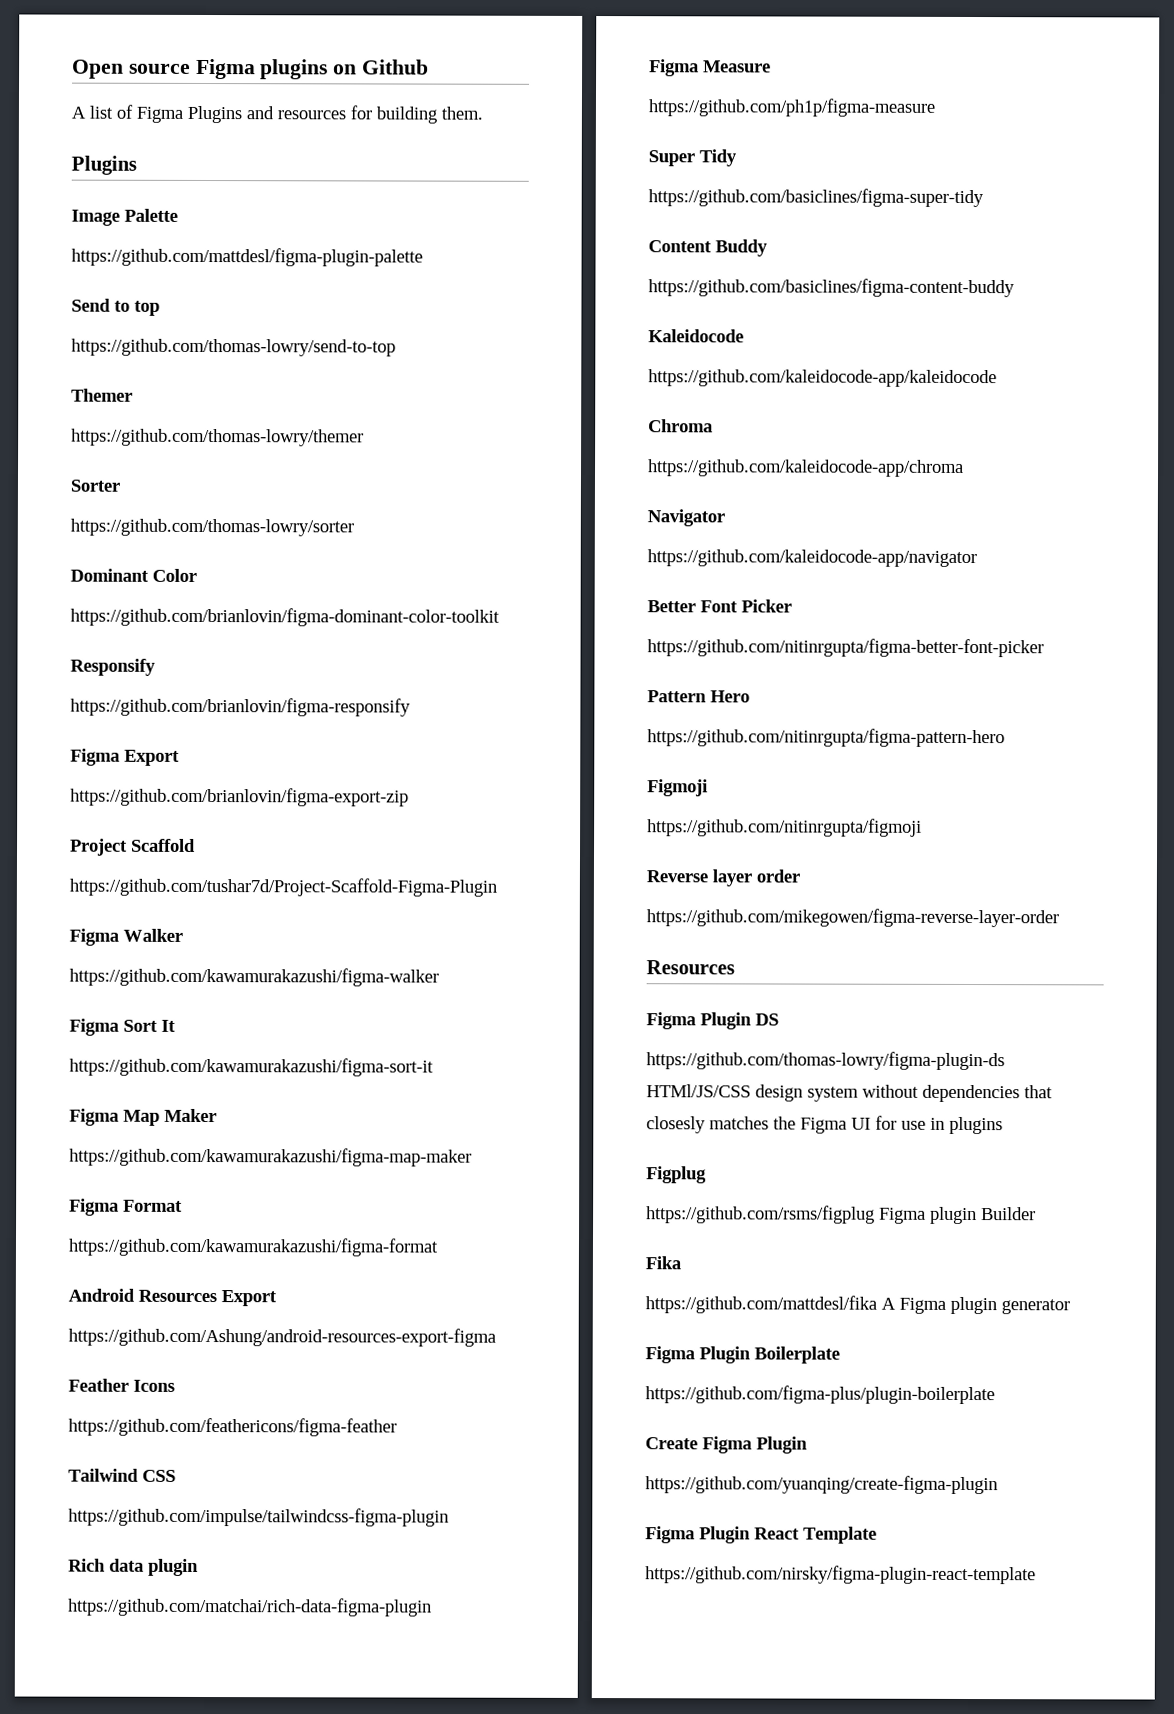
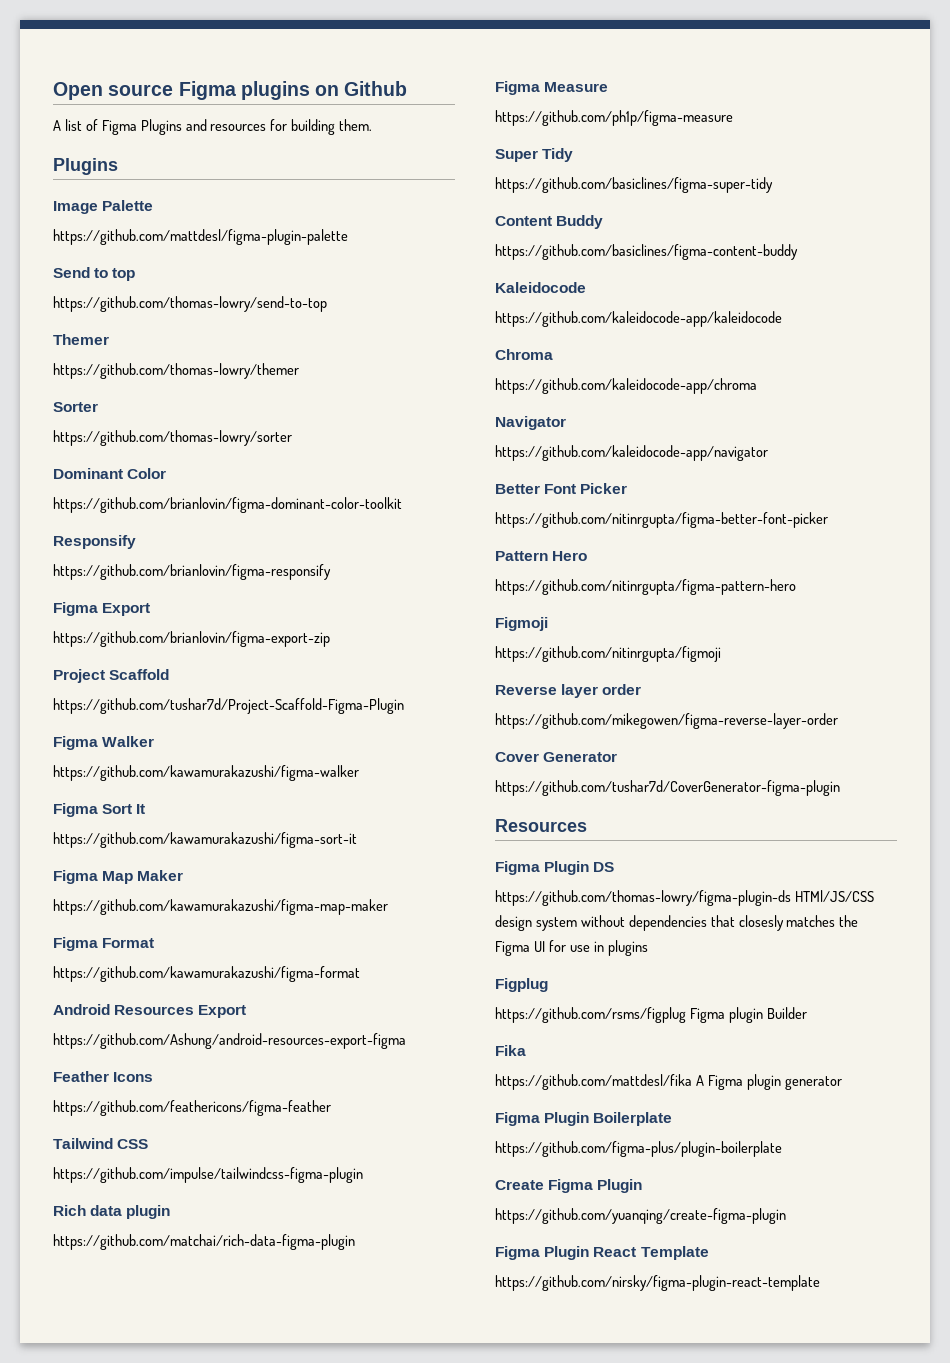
+ Cover Generator
+ https://github.com/tushar7d/CoverGenerator-figma-plugin

